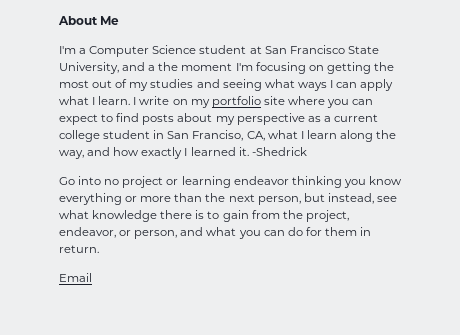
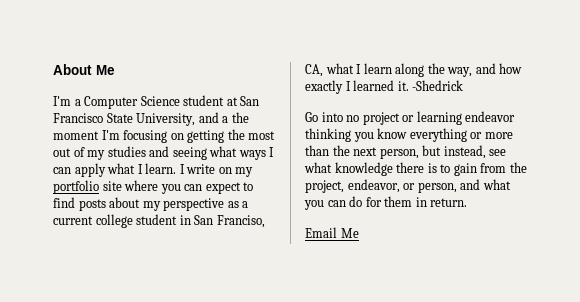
- Email
+ Email Me

